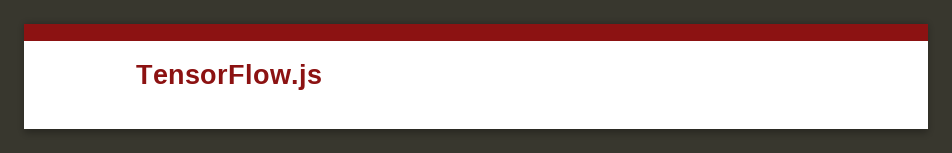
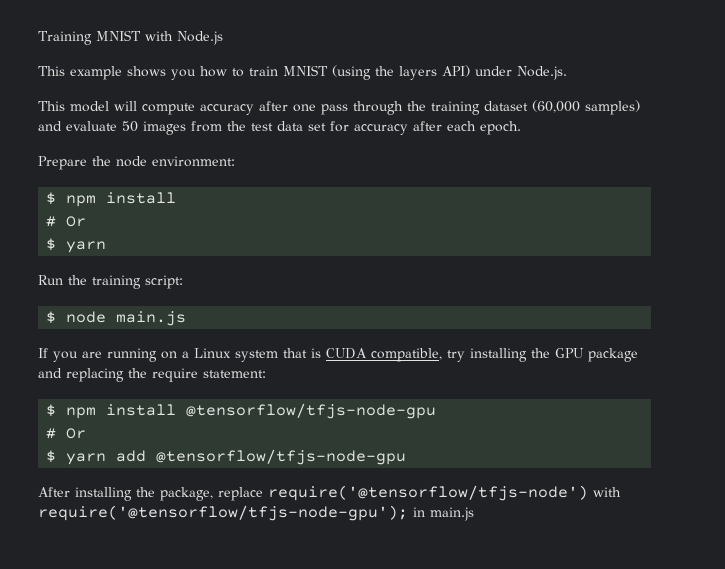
- TensorFlow.js
+ Training MNIST with Node.js
+ This example shows you how to train MNIST (using the layers API) under Node.js.
+ This model will compute accuracy after one pass through the training dataset (60,000 samples) and evaluate 50 images from the test data set for accuracy after each epoch.
+ Prepare the node environment:
+ $ npm install
+ # Or
+ $ yarn
+ Run the training script:
+ $ node main.js
+ If you are running on a Linux system that is CUDA compatible, try installing the GPU package and replacing the require statement:
+ $ npm install @tensorflow/tfjs-node-gpu
+ # Or
+ $ yarn add @tensorflow/tfjs-node-gpu
+ After installing the package, replace require('@tensorflow/tfjs-node') with require('@tensorflow/tfjs-node-gpu'); in main.js

